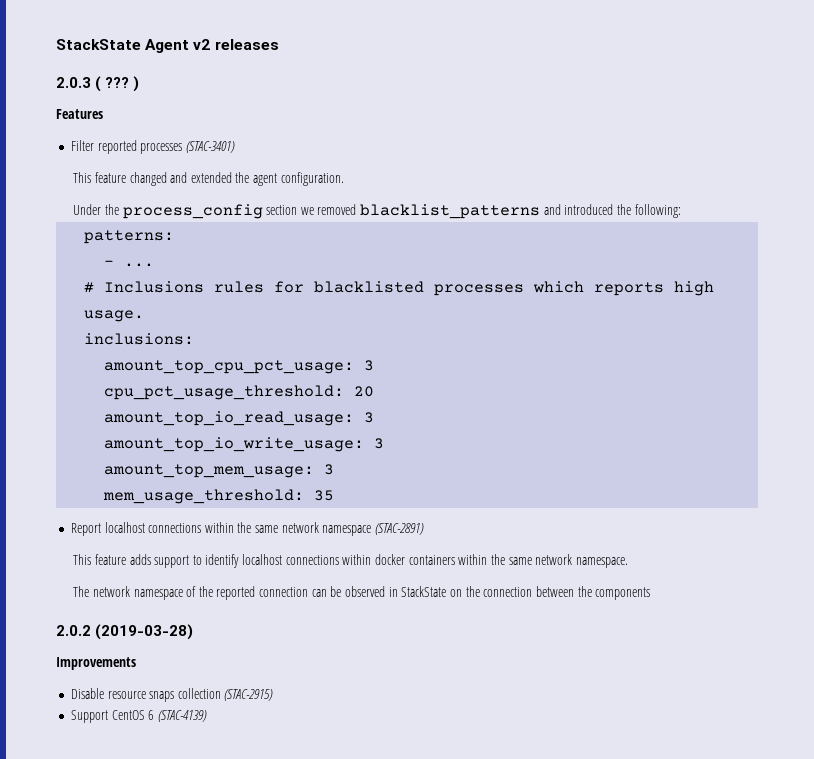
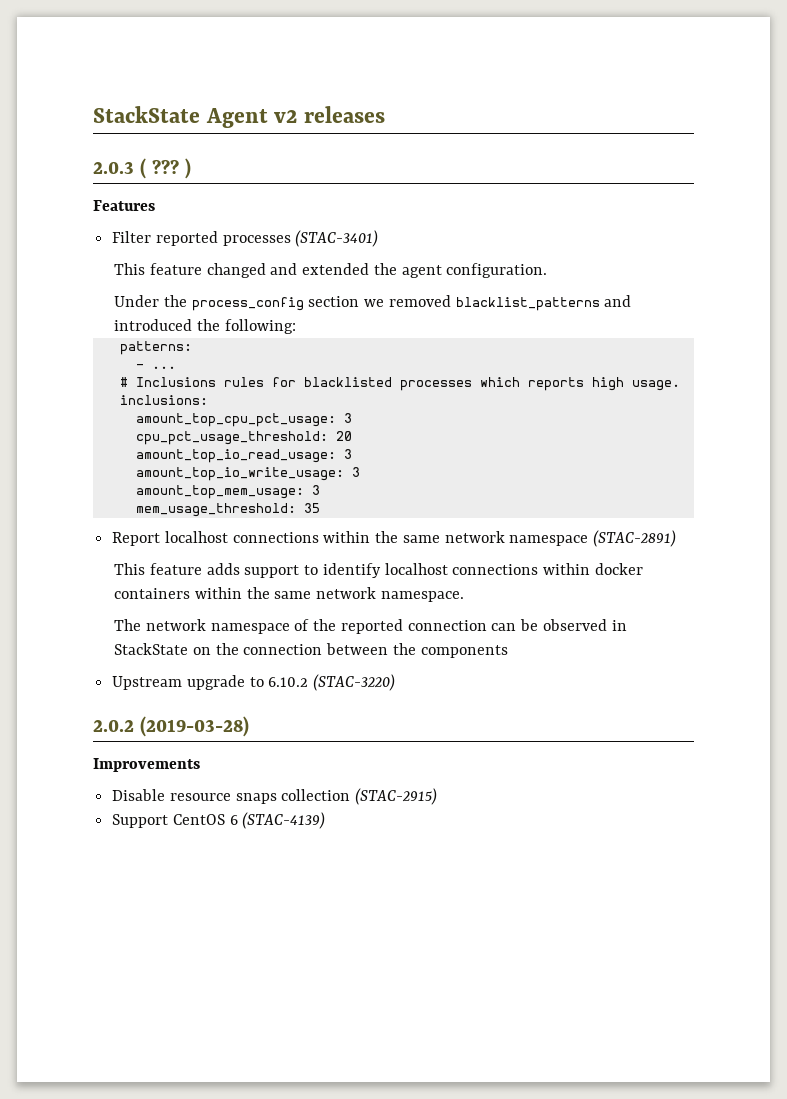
+ Upstream upgrade to 6.10.2 (STAC-3220)

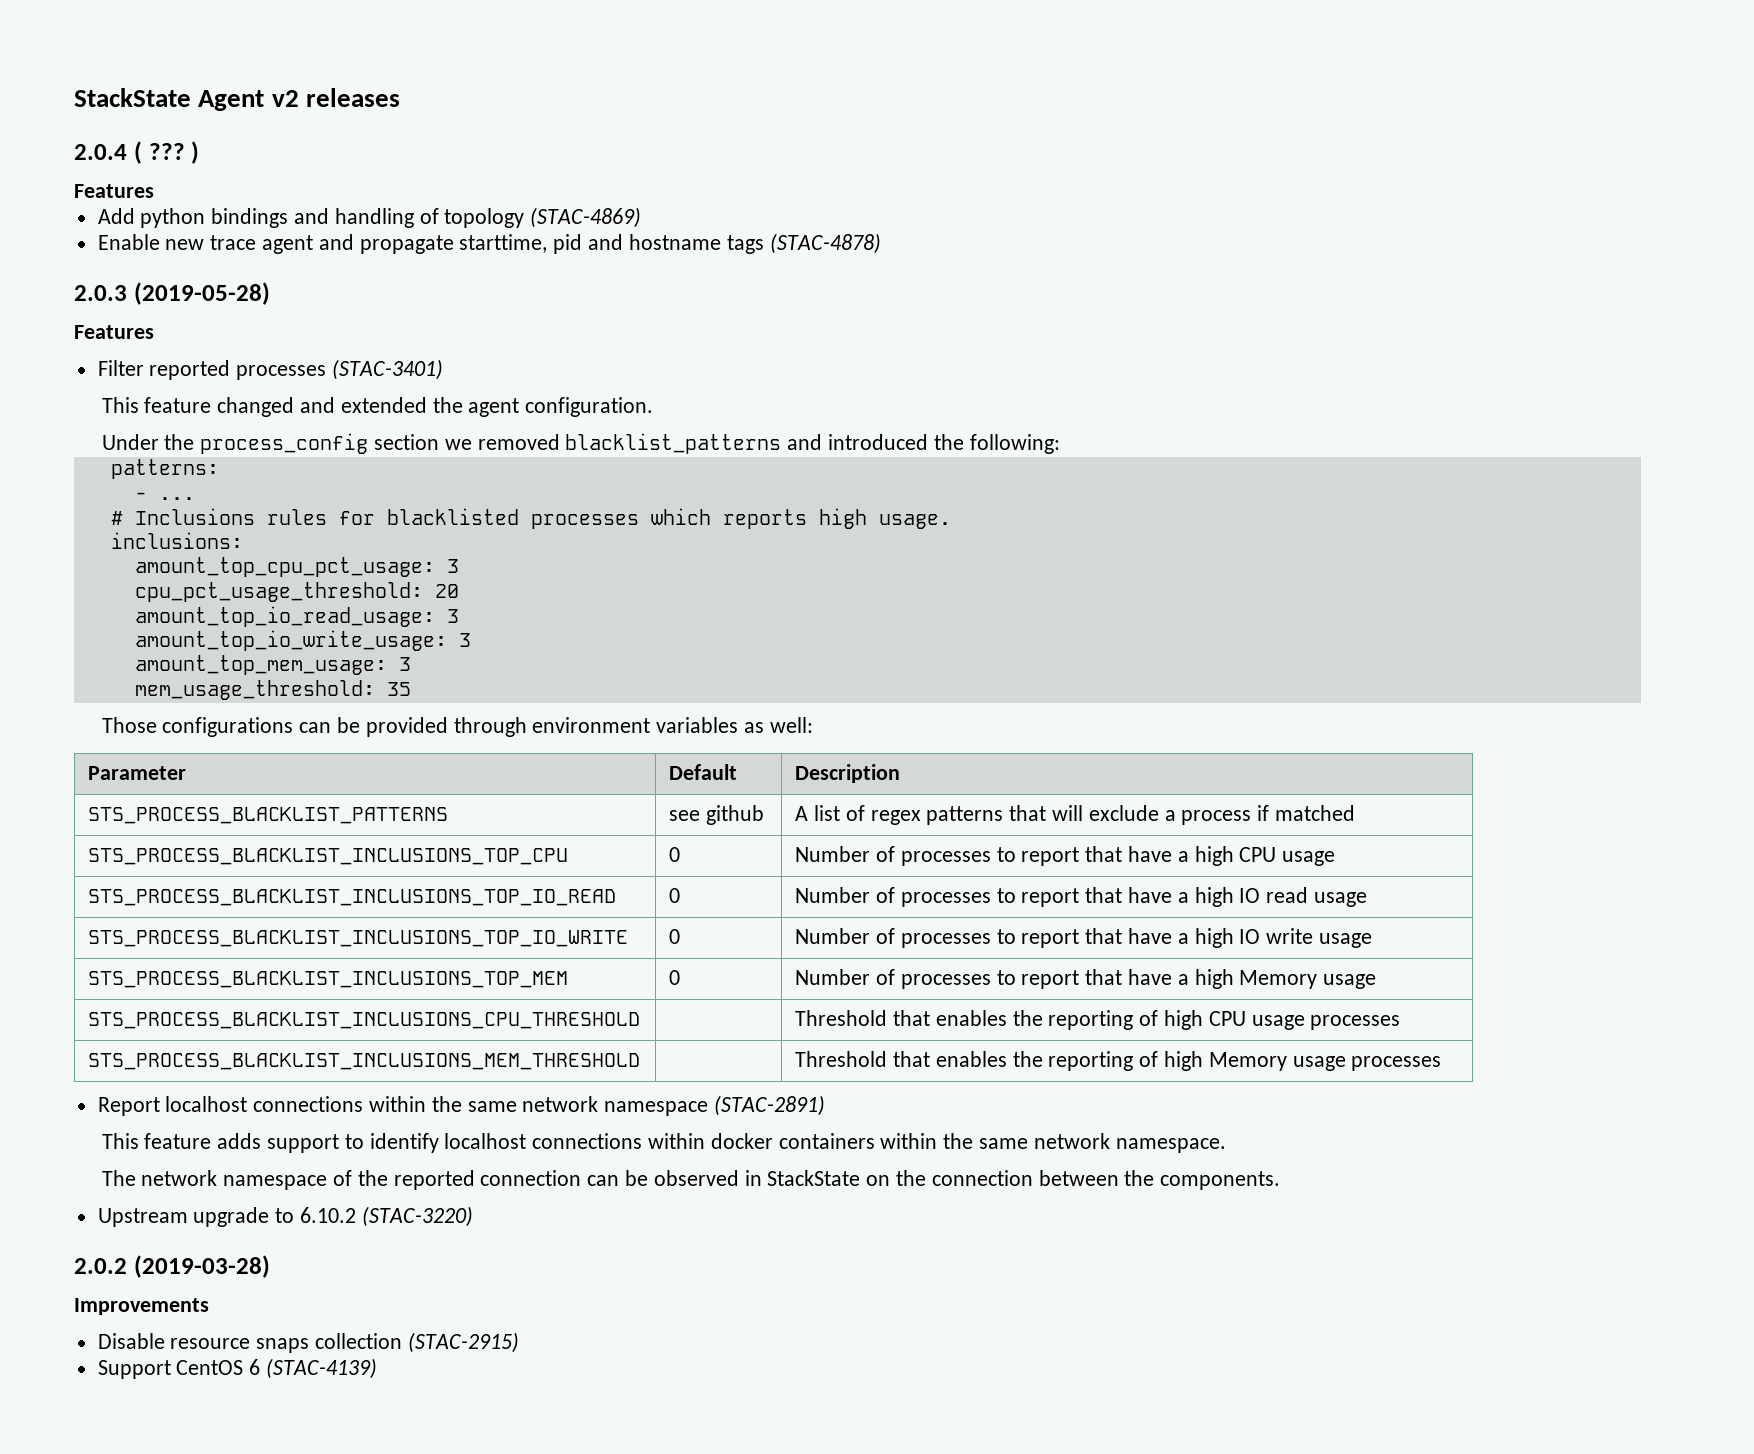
- 2.0.3 ( ??? )
+ 2.0.4 ( ??? )
+ Add python bindings and handling of topology (STAC-4869)
+ Enable new trace agent and propagate starttime, pid and hostname tags (STAC-4878)
+ 2.0.3 (2019-05-28)
+ Features
+ Those configurations can be provided through environment variables as well:
+ Parameter | Default | Description
+ STS_PROCESS_BLACKLIST_PATTERNS | see github | A list of regex patterns that will exclude a process if matched
+ STS_PROCESS_BLACKLIST_INCLUSIONS_TOP_CPU | 0 | Number of processes to report that have a high CPU usage
+ STS_PROCESS_BLACKLIST_INCLUSIONS_TOP_IO_READ | 0 | Number of processes to report that have a high IO read usage
+ STS_PROCESS_BLACKLIST_INCLUSIONS_TOP_IO_WRITE | 0 | Number of processes to report that have a high IO write usage
+ STS_PROCESS_BLACKLIST_INCLUSIONS_TOP_MEM | 0 | Number of processes to report that have a high Memory usage
+ STS_PROCESS_BLACKLIST_INCLUSIONS_CPU_THRESHOLD | | Threshold that enables the reporting of high CPU usage processes
+ STS_PROCESS_BLACKLIST_INCLUSIONS_MEM_THRESHOLD | | Threshold that enables the reporting of high Memory usage processes
- The network namespace of the reported connection can be observed in StackState on the connection between the components
+ The network namespace of the reported connection can be observed in StackState on the connection between the components.

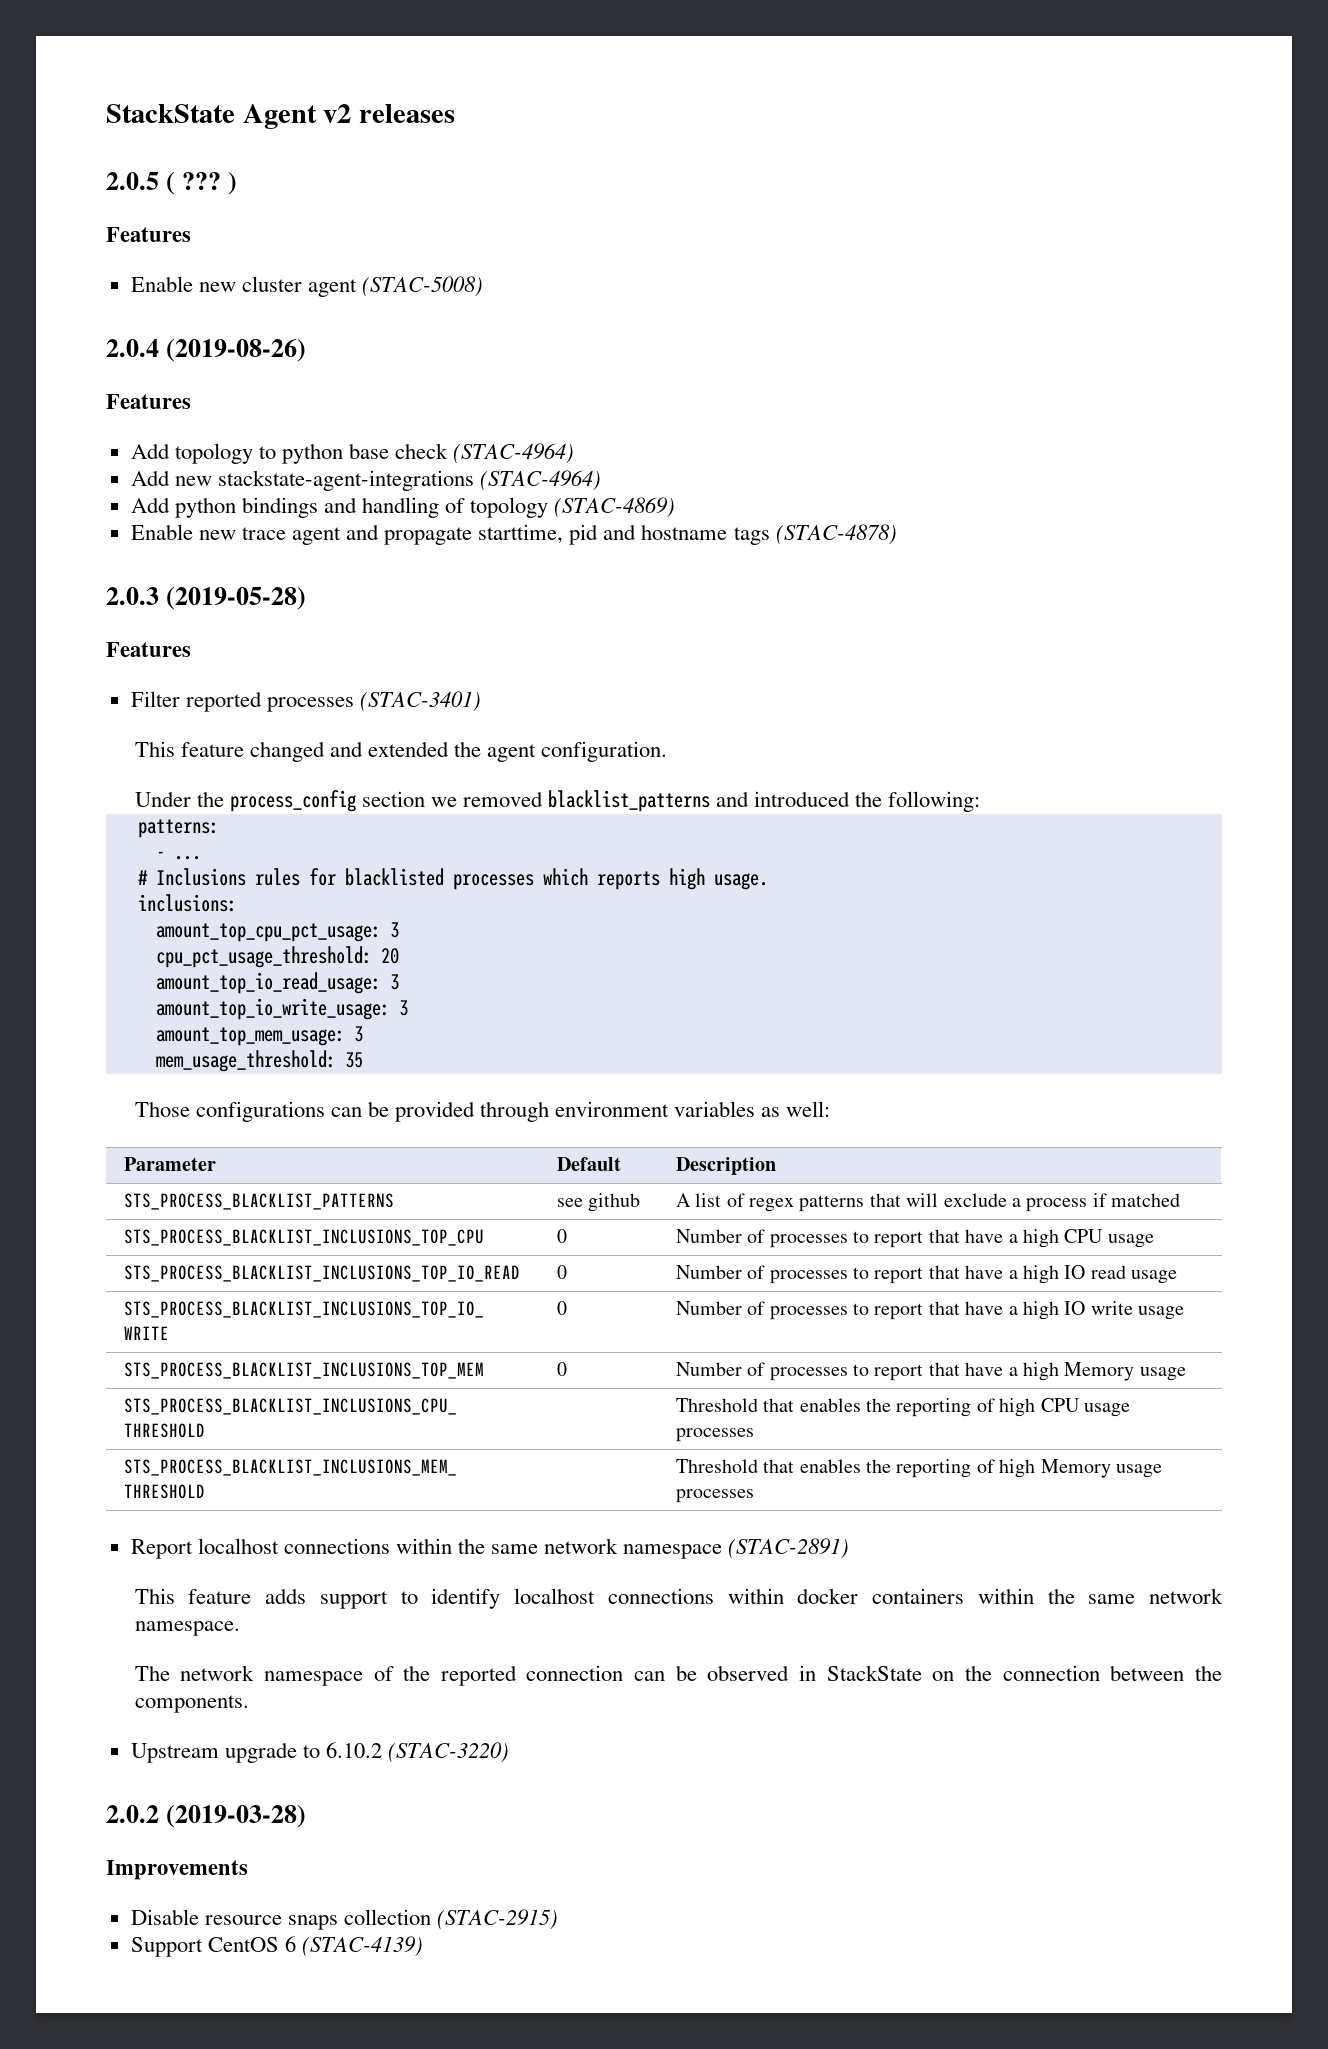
- 2.0.4 ( ??? )
+ 2.0.5 ( ??? )
+ Enable new cluster agent (STAC-5008)
+ 2.0.4 (2019-08-26)
+ Features
+ Add topology to python base check (STAC-4964)
+ Add new stackstate-agent-integrations (STAC-4964)

